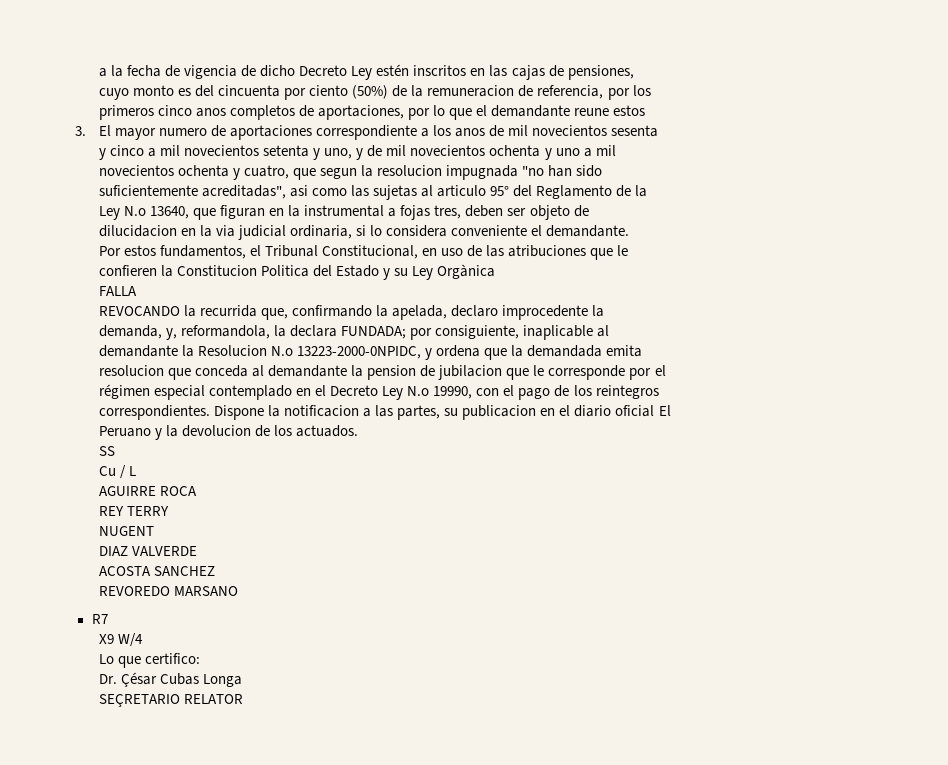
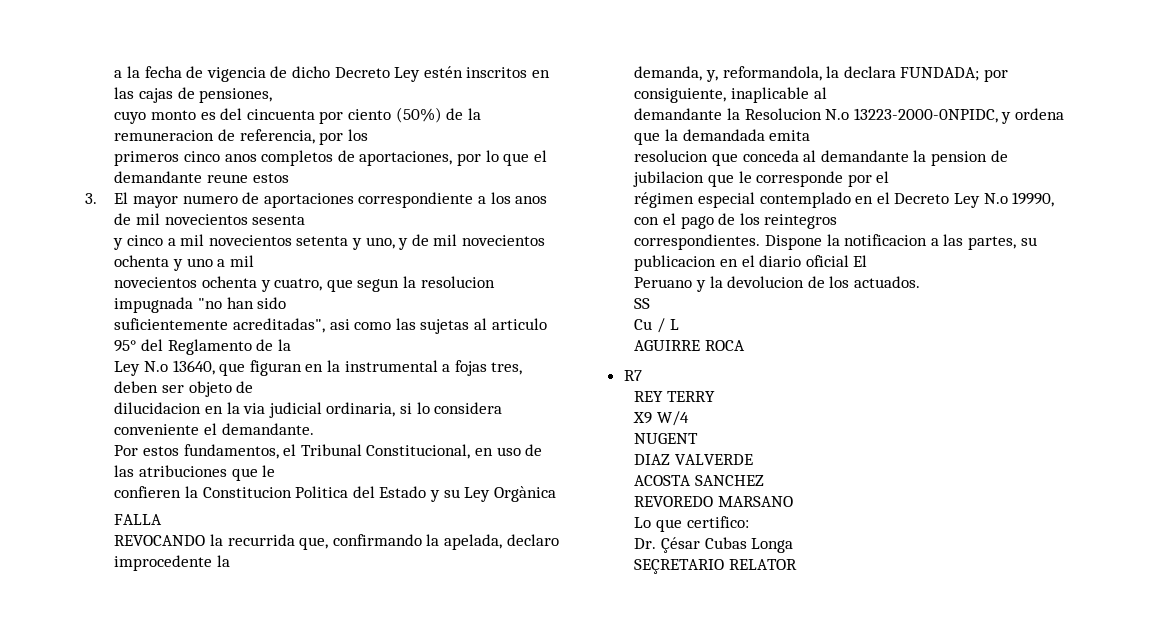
+ R7
+ X9 W/4
- R7
- X9 W/4

